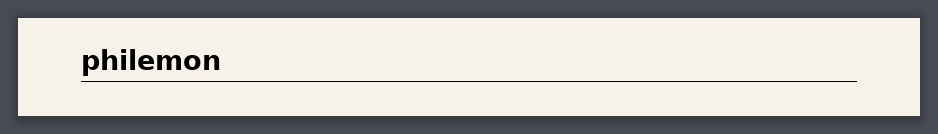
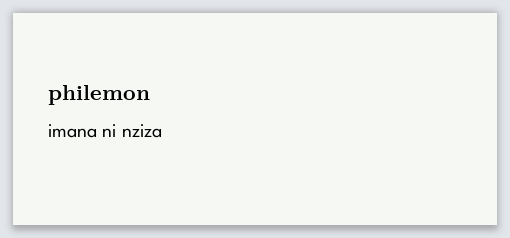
+ imana ni nziza

